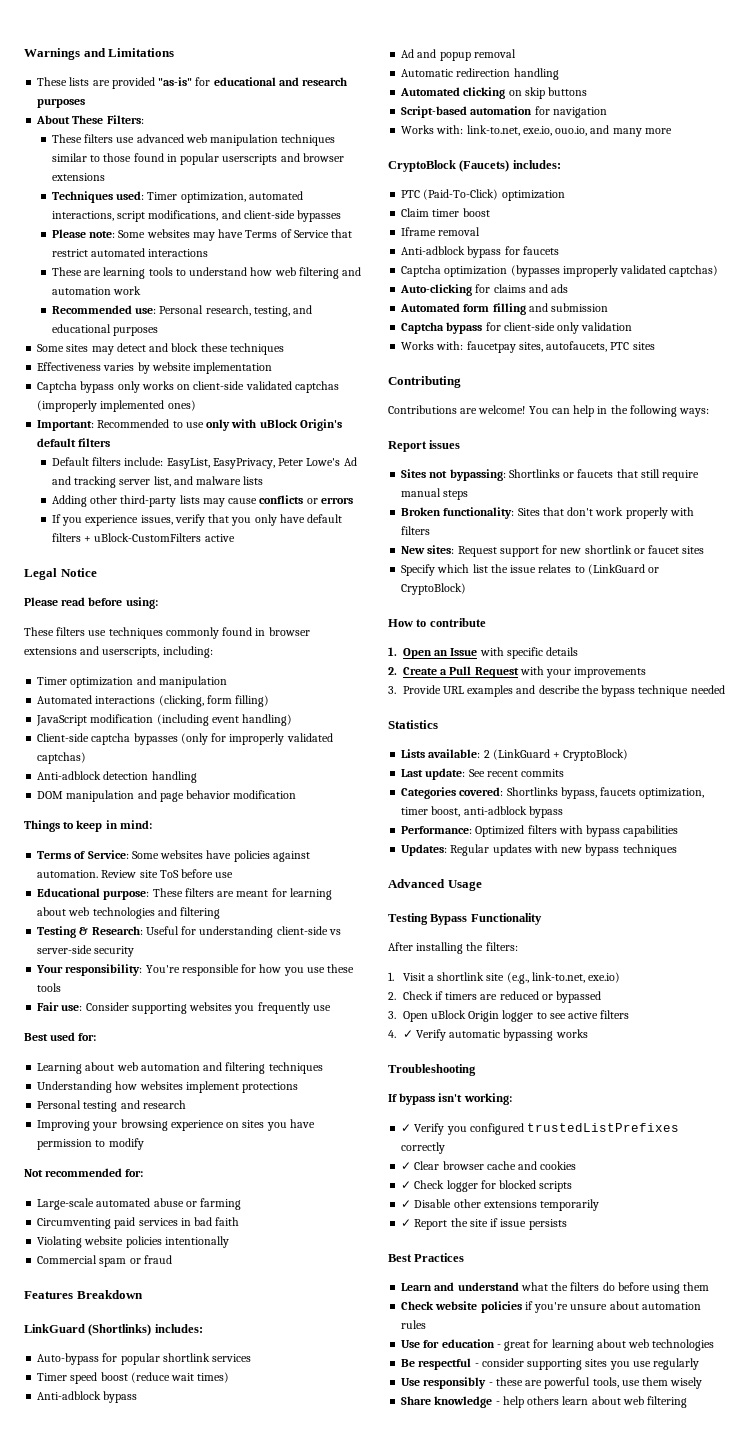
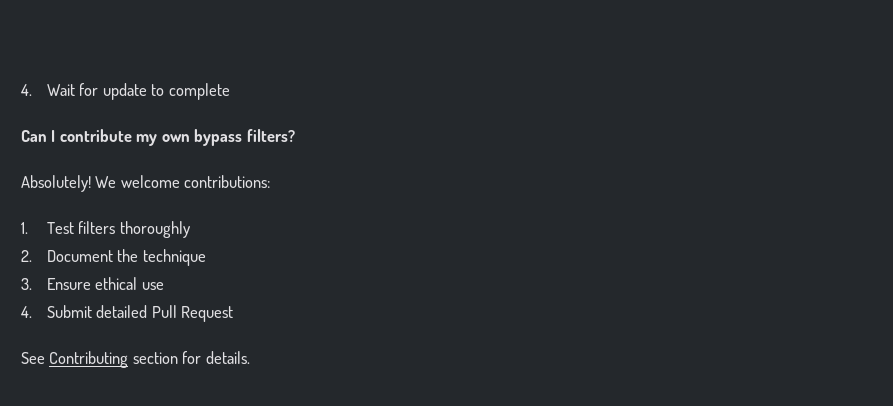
- Warnings and Limitations
- These lists are provided "as-is" for educational and research purposes
- About These Filters:
- These filters use advanced web manipulation techniques similar to those found in popular userscripts and browser extensions
- Techniques used: Timer optimization, automated interactions, script modifications, and client-side bypasses
- Please note: Some websites may have Terms of Service that restrict automated interactions
- These are learning tools to understand how web filtering and automation work
- Recommended use: Personal research, testing, and educational purposes
- Some sites may detect and block these techniques
- Effectiveness varies by website implementation
- Captcha bypass only works on client-side validated captchas (improperly implemented ones)
- Important: Recommended to use only with uBlock Origin's default filters
- Default filters include: EasyList, EasyPrivacy, Peter Lowe's Ad and tracking server list, and malware lists
- Adding other third-party lists may cause conflicts or errors
- If you experience issues, verify that you only have default filters + uBlock-CustomFilters active
- Legal Notice
- Please read before using:
- These filters use techniques commonly found in browser extensions and userscripts, including:
- Timer optimization and manipulation
- Automated interactions (clicking, form filling)
- JavaScript modification (including event handling)
- Client-side captcha bypasses (only for improperly validated captchas)
- Anti-adblock detection handling
- DOM manipulation and page behavior modification
- Things to keep in mind:
- Terms of Service: Some websites have policies against automation. Review site ToS before use
- Educational purpose: These filters are meant for learning about web technologies and filtering
- Testing & Research: Useful for understanding client-side vs server-side security
- Your responsibility: You're responsible for how you use these tools
- Fair use: Consider supporting websites you frequently use
- Best used for:
- Learning about web automation and filtering techniques
- Understanding how websites implement protections
- Personal testing and research
- Improving your browsing experience on sites you have permission to modify
- Not recommended for:
- Large-scale automated abuse or farming
- Circumventing paid services in bad faith
- Violating website policies intentionally
- Commercial spam or fraud
- Features Breakdown
- LinkGuard (Shortlinks) includes:
- Auto-bypass for popular shortlink services
- Timer speed boost (reduce wait times)
- Anti-adblock bypass
- Ad and popup removal
- Automatic redirection handling
- Automated clicking on skip buttons
- Script-based automation for navigation
- Works with: link-to.net, exe.io, ouo.io, and many more
- CryptoBlock (Faucets) includes:
- PTC (Paid-To-Click) optimization
- Claim timer boost
- Iframe removal
- Anti-adblock bypass for faucets
- Captcha optimization (bypasses improperly validated captchas)
- Auto-clicking for claims and ads
- Automated form filling and submission
- Captcha bypass for client-side only validation
- Works with: faucetpay sites, autofaucets, PTC sites
- Contributing
- Contributions are welcome! You can help in the following ways:
- Report issues
- Sites not bypassing: Shortlinks or faucets that still require manual steps
- Broken functionality: Sites that don't work properly with filters
- New sites: Request support for new shortlink or faucet sites
- Specify which list the issue relates to (LinkGuard or CryptoBlock)
- How to contribute
- 1. Open an Issue with specific details
- 2. Create a Pull Request with your improvements
- 3. Provide URL examples and describe the bypass technique needed
- Statistics
- Lists available: 2 (LinkGuard + CryptoBlock)
- Last update: See recent commits
- Categories covered: Shortlinks bypass, faucets optimization, timer boost, anti-adblock bypass
- Performance: Optimized filters with bypass capabilities
- Updates: Regular updates with new bypass techniques
- Advanced Usage
- Testing Bypass Functionality
- After installing the filters:
- 1. Visit a shortlink site (e.g., link-to.net, exe.io)
- 2. Check if timers are reduced or bypassed
- 3. Open uBlock Origin logger to see active filters
- 4. ✓ Verify automatic bypassing works
- Troubleshooting
- If bypass isn't working:
- ✓ Verify you configured trustedListPrefixes correctly
- ✓ Clear browser cache and cookies
- ✓ Check logger for blocked scripts
- ✓ Disable other extensions temporarily
- ✓ Report the site if issue persists
- Best Practices
- Learn and understand what the filters do before using them
- Check website policies if you're unsure about automation rules
- Use for education - great for learning about web technologies
- Be respectful - consider supporting sites you use regularly
- Use responsibly - these are powerful tools, use them wisely
- Share knowledge - help others learn about web filtering
+ 4. Wait for update to complete
+ Can I contribute my own bypass filters?
+ Absolutely! We welcome contributions:
+ 1. Test filters thoroughly
+ 2. Document the technique
+ 3. Ensure ethical use
+ 4. Submit detailed Pull Request
+ See Contributing section for details.

